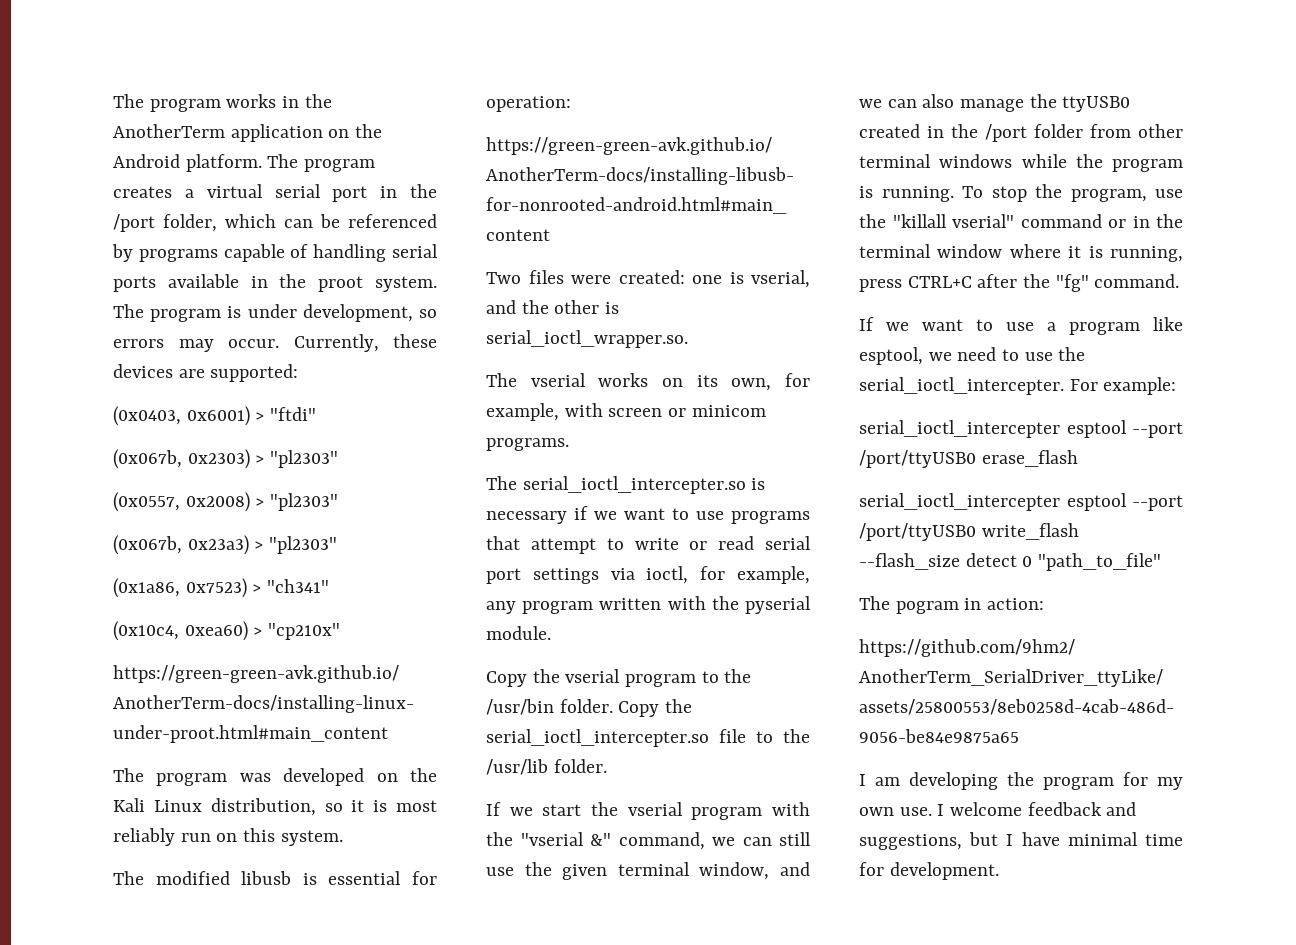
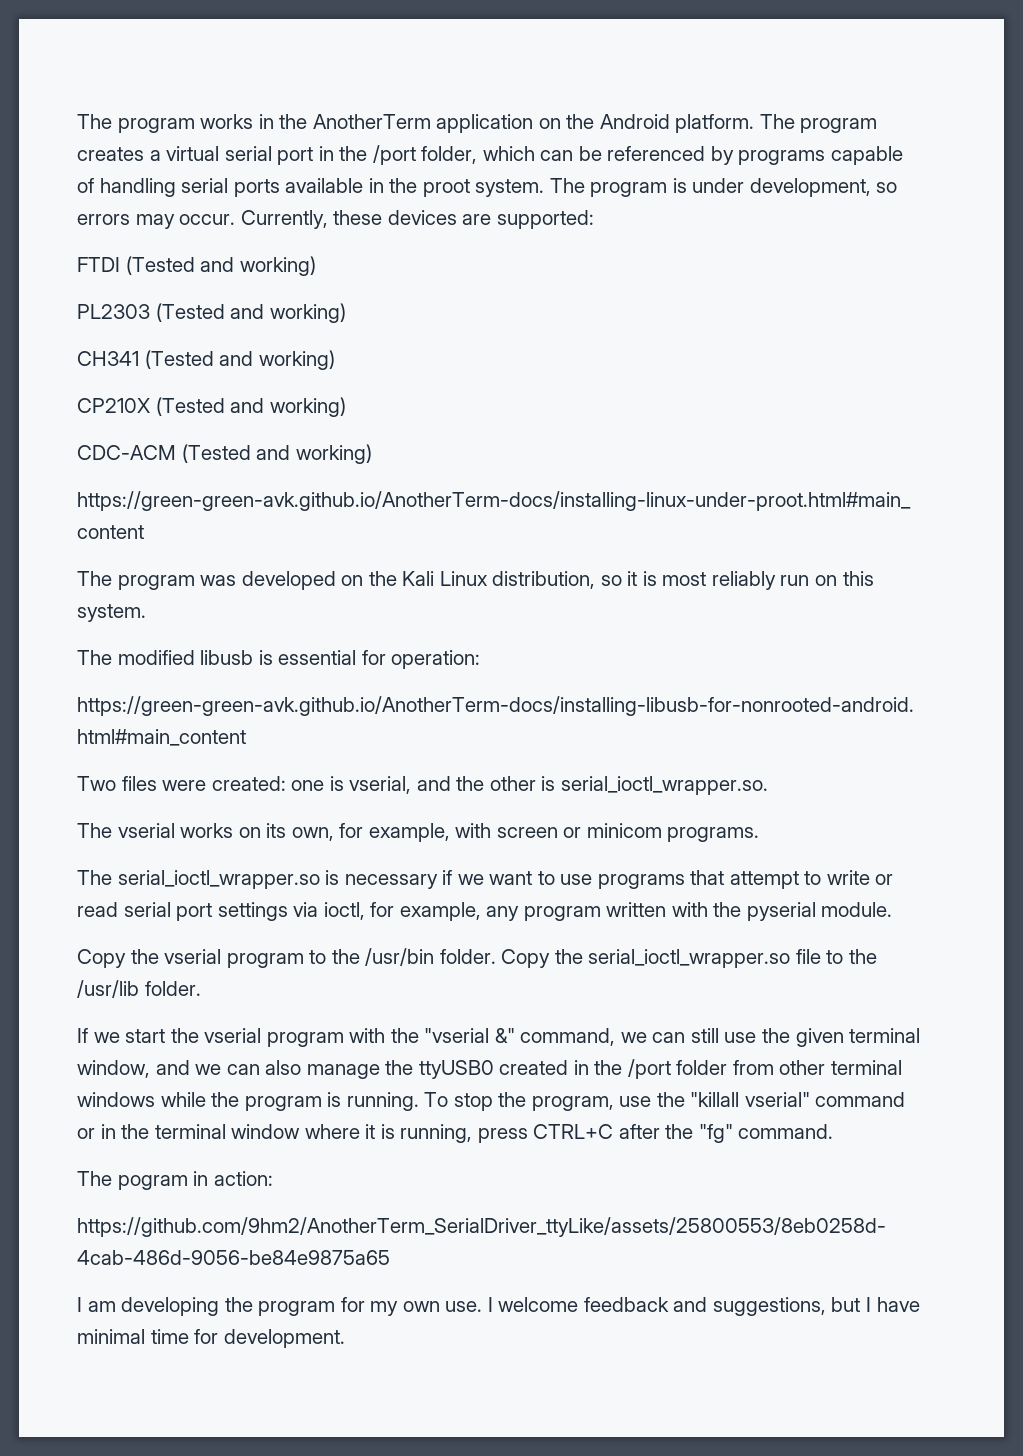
- (0x0403, 0x6001) > "ftdi"
- (0x067b, 0x2303) > "pl2303"
- (0x0557, 0x2008) > "pl2303"
- (0x067b, 0x23a3) > "pl2303"
- (0x1a86, 0x7523) > "ch341"
- (0x10c4, 0xea60) > "cp210x"
+ FTDI (Tested and working)
+ PL2303 (Tested and working)
+ CH341 (Tested and working)
+ CP210X (Tested and working)
+ CDC-ACM (Tested and working)
- The serial_ioctl_intercepter.so is necessary if we want to use programs that attempt to write or read serial port settings via ioctl, for example, any program written with the pyserial module.
+ The serial_ioctl_wrapper.so is necessary if we want to use programs that attempt to write or read serial port settings via ioctl, for example, any program written with the pyserial module.
- Copy the serial_ioctl_intercepter.so file to the /usr/lib folder.
+ Copy the serial_ioctl_wrapper.so file to the /usr/lib folder.
- If we want to use a program like esptool, we need to use the serial_ioctl_intercepter. For example:
- serial_ioctl_intercepter esptool --port /port/ttyUSB0 erase_flash
- serial_ioctl_intercepter esptool --port /port/ttyUSB0 write_flash --flash_size detect 0 "path_to_file"

